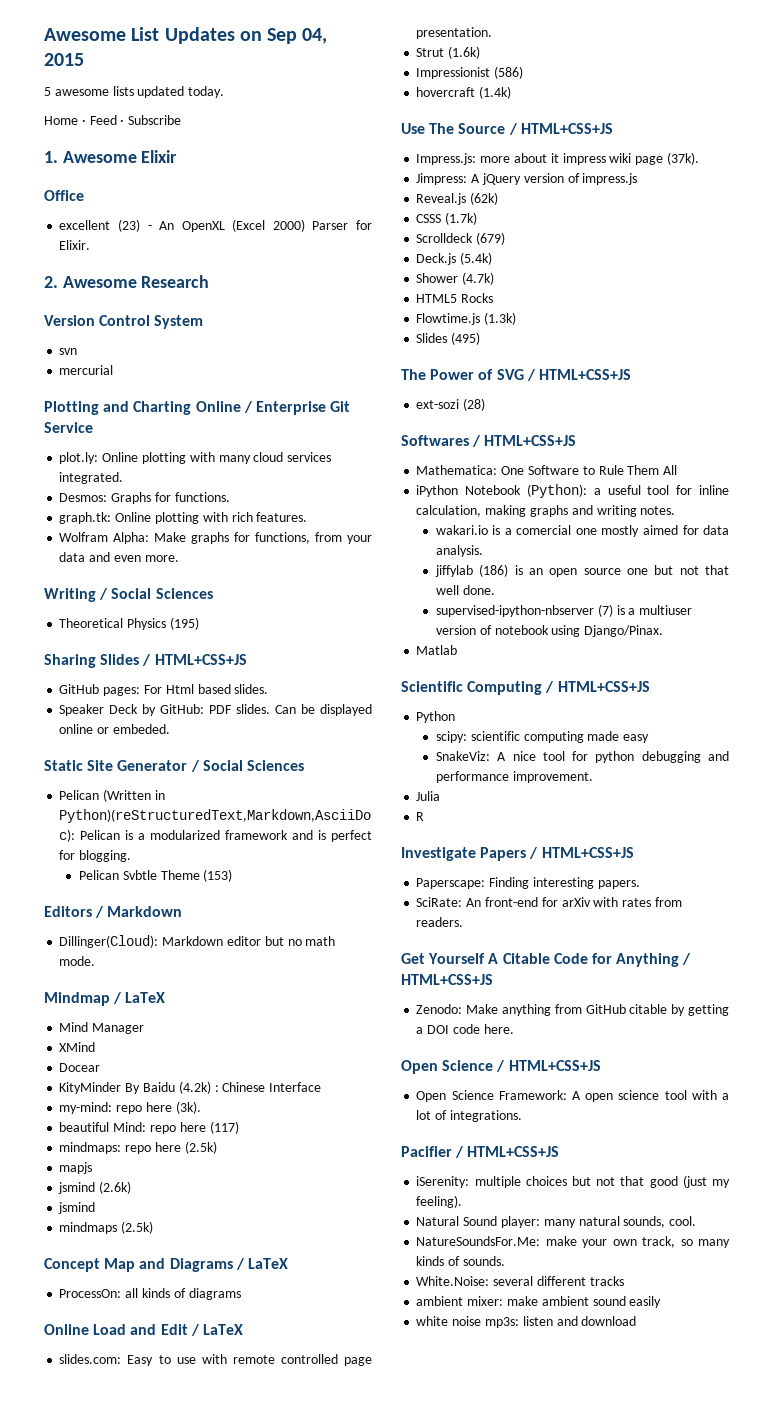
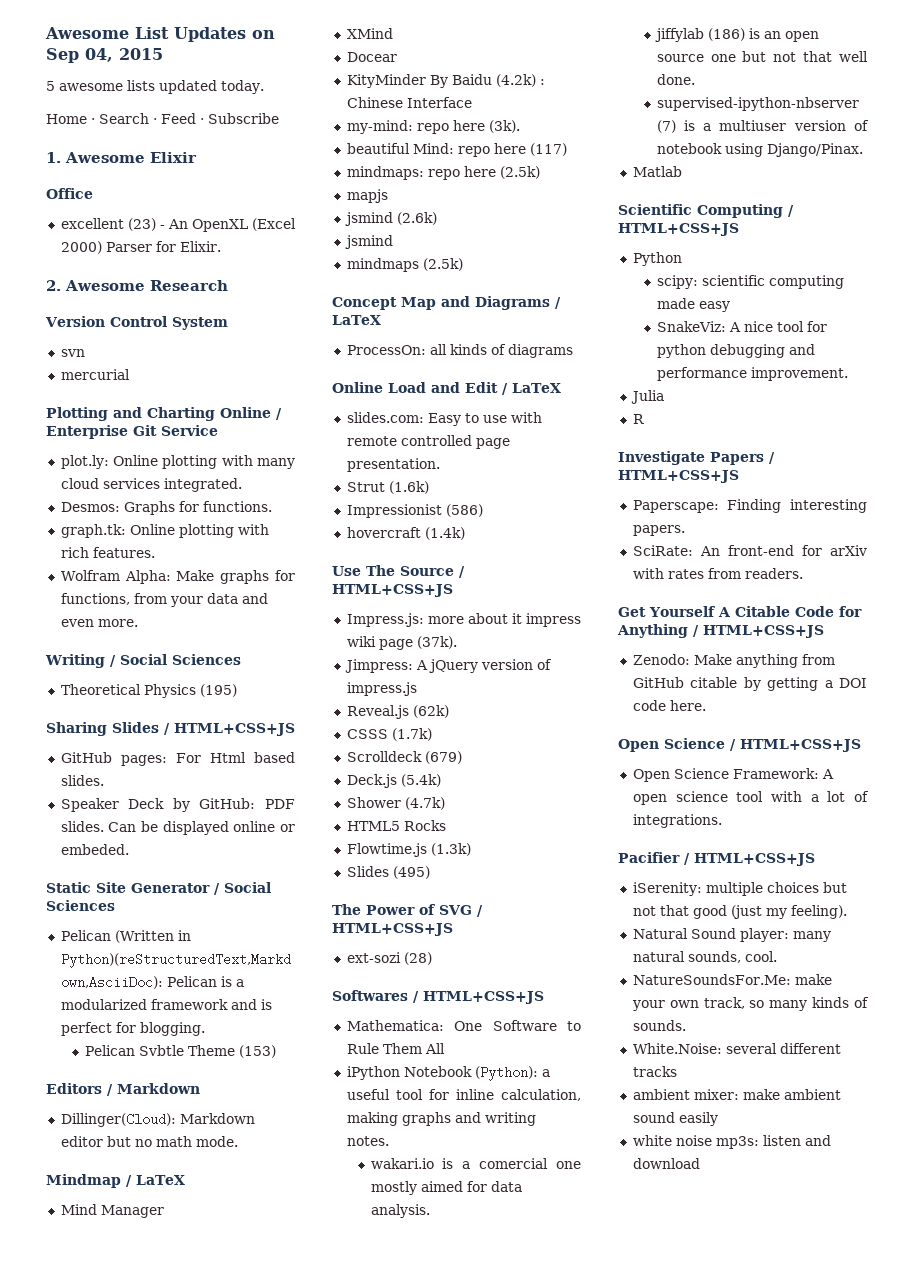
- Home · Feed · Subscribe
+ Home · Search · Feed · Subscribe

